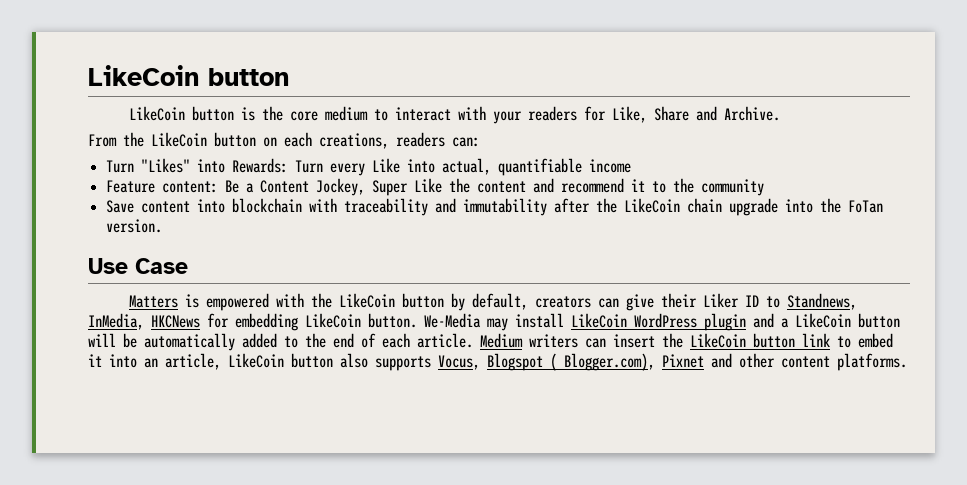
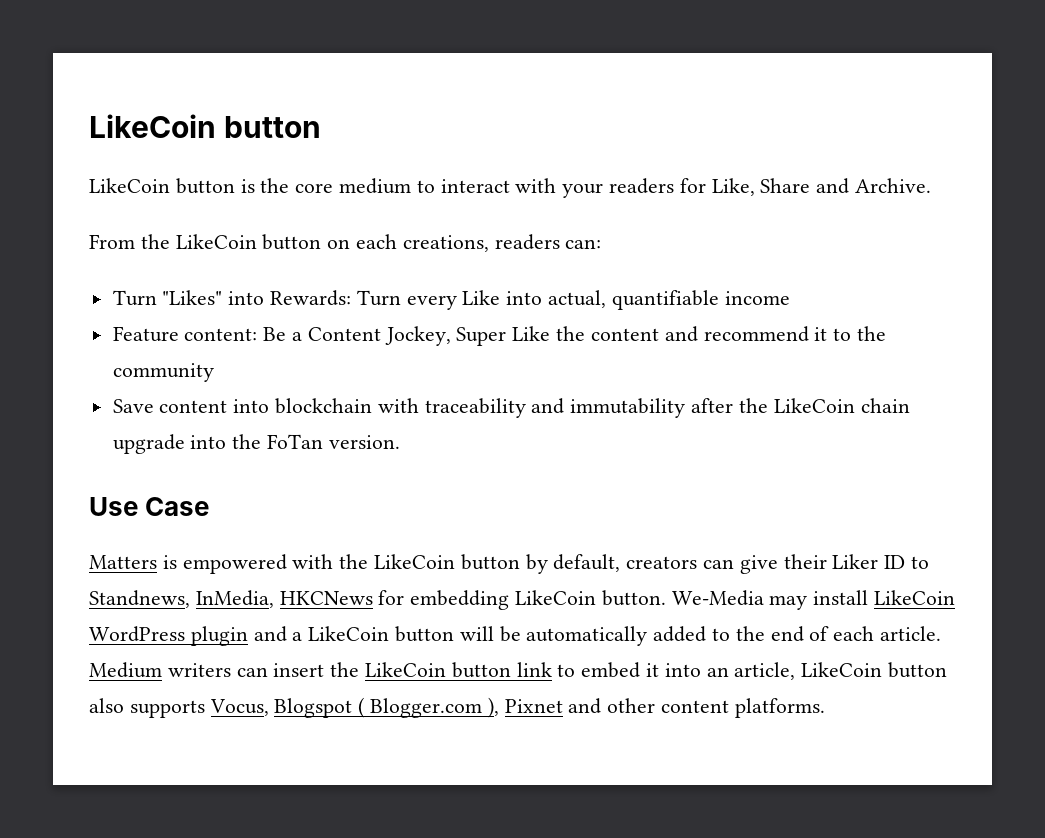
- Medium writers can insert the LikeCoin button link to embed it into an article, LikeCoin button also supports Vocus, Blogspot ( Blogger.com), Pixnet and other content platforms.
+ Medium writers can insert the LikeCoin button link to embed it into an article, LikeCoin button also supports Vocus, Blogspot ( Blogger.com ), Pixnet and other content platforms.

